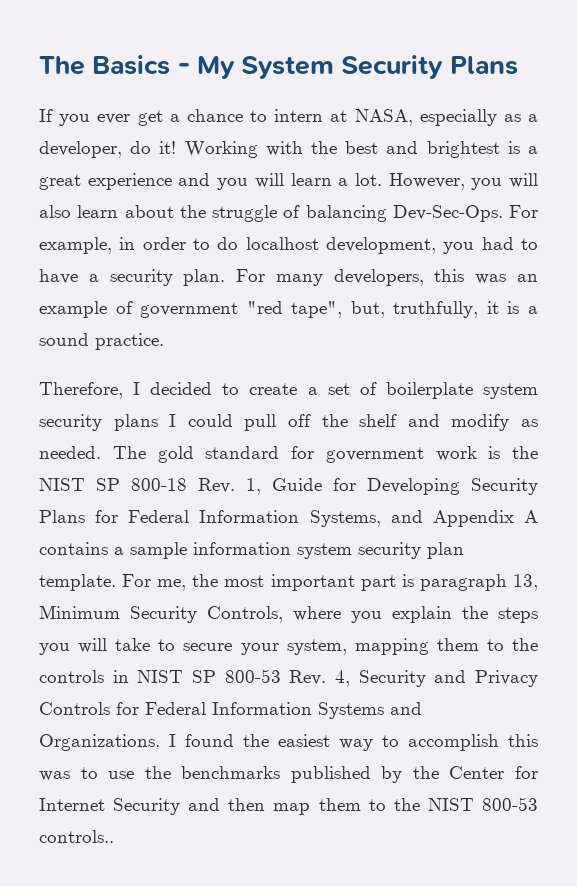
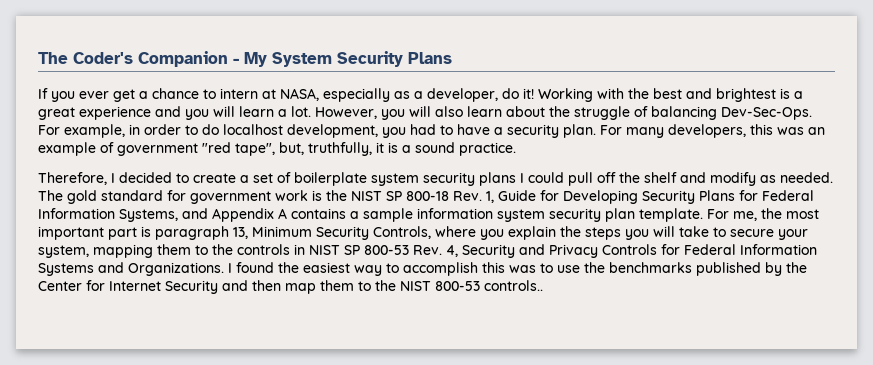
- The Basics - My System Security Plans
+ The Coder's Companion - My System Security Plans

